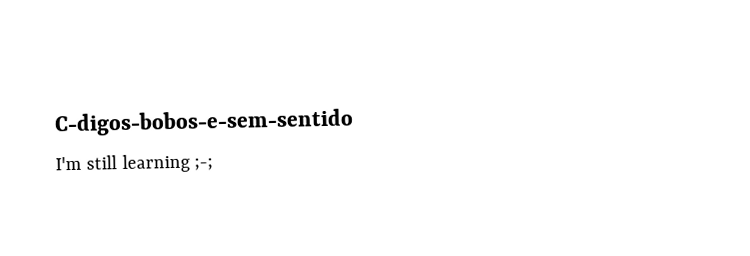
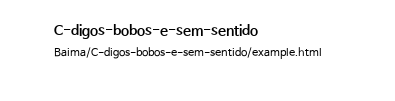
- I'm still learning ;-;
+ Baima/C-digos-bobos-e-sem-sentido/example.html

